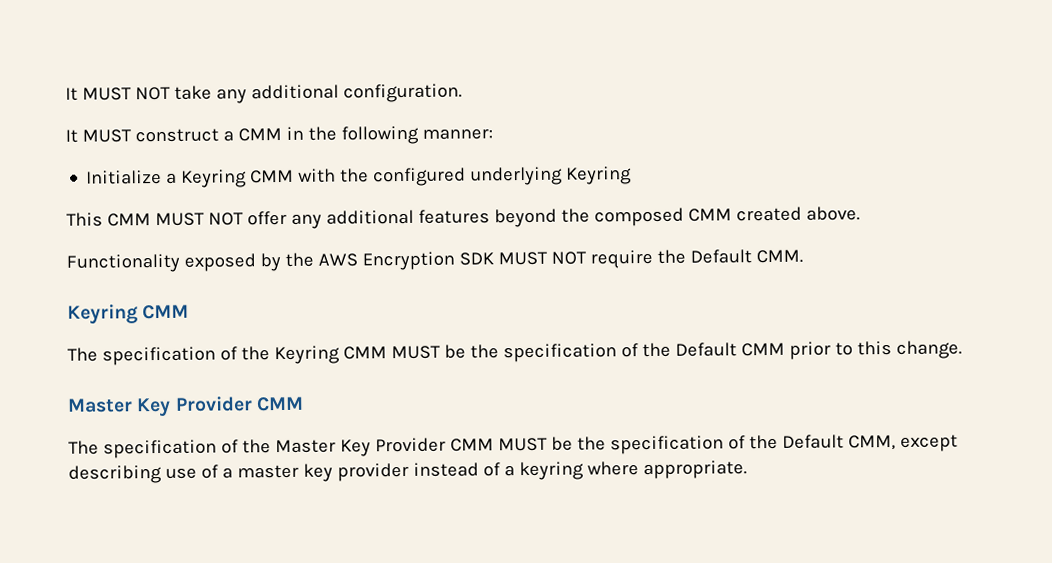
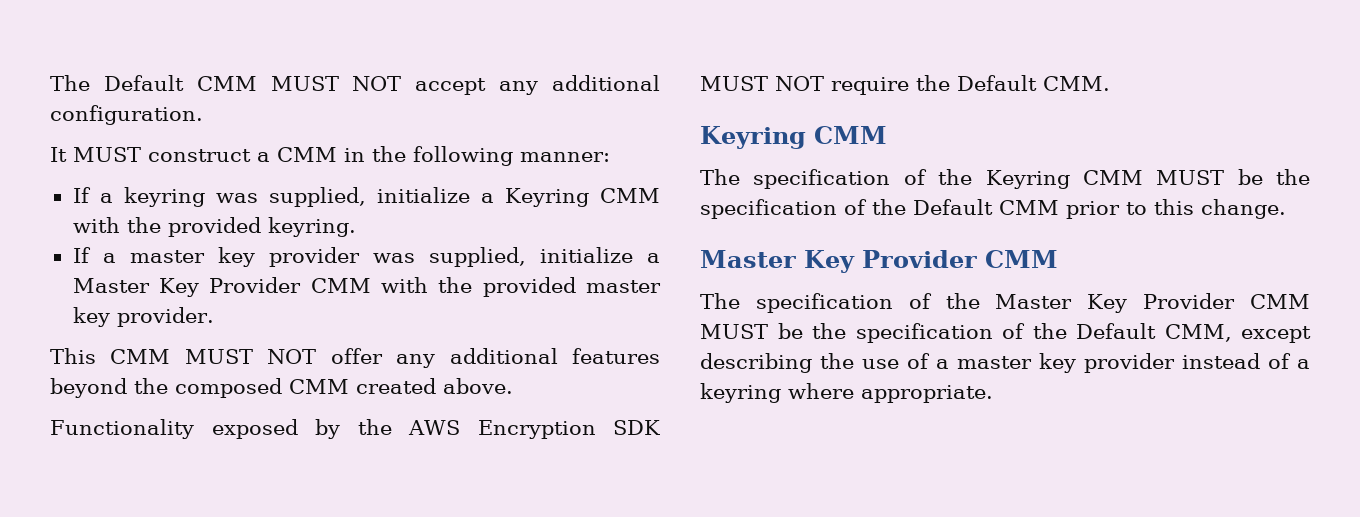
- It MUST NOT take any additional configuration.
+ The Default CMM MUST NOT accept any additional configuration.
- Initialize a Keyring CMM with the configured underlying Keyring
+ If a keyring was supplied, initialize a Keyring CMM with the provided keyring.
+ If a master key provider was supplied, initialize a Master Key Provider CMM with the provided master key provider.
- The specification of the Master Key Provider CMM MUST be the specification of the Default CMM, except describing use of a master key provider instead of a keyring where appropriate.
+ The specification of the Master Key Provider CMM MUST be the specification of the Default CMM, except describing the use of a master key provider instead of a keyring where appropriate.

